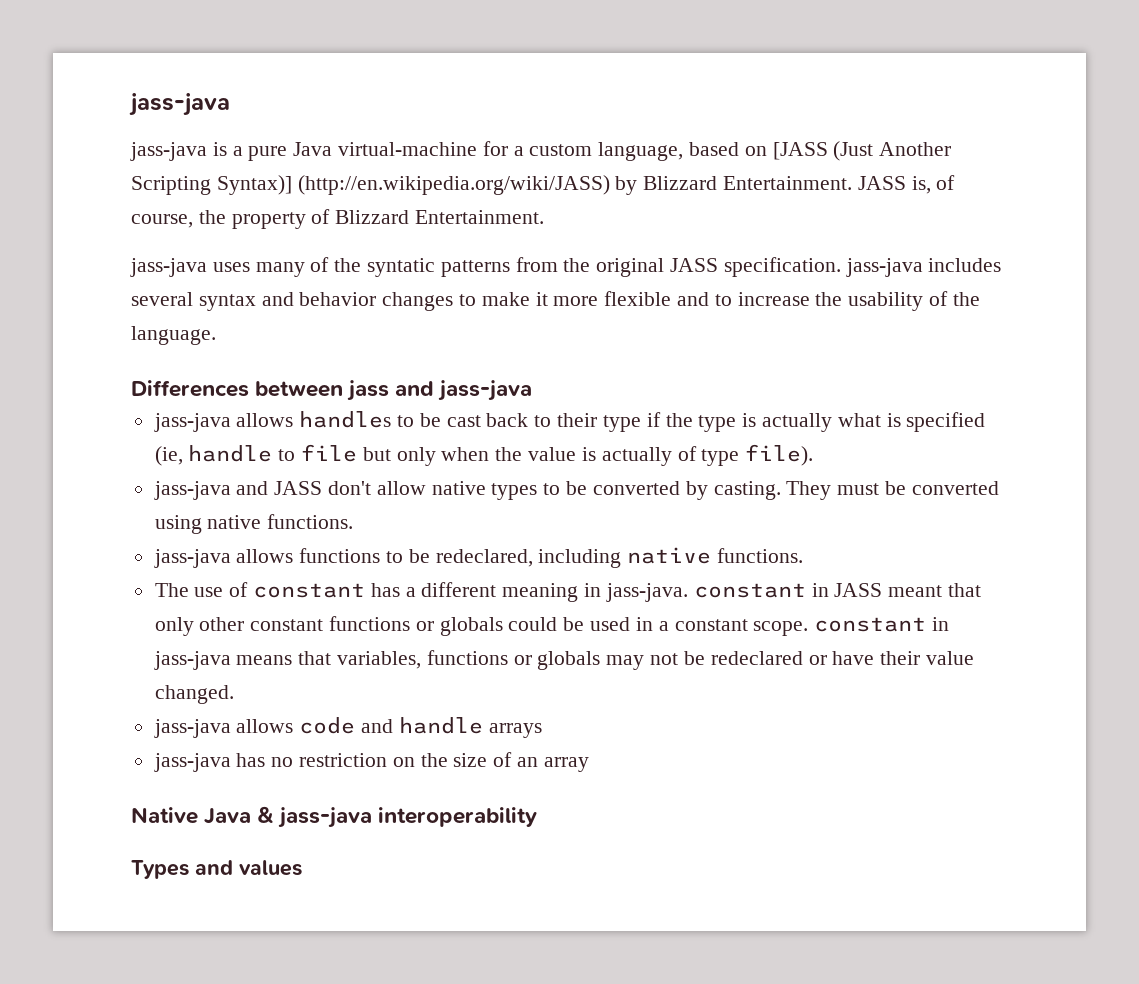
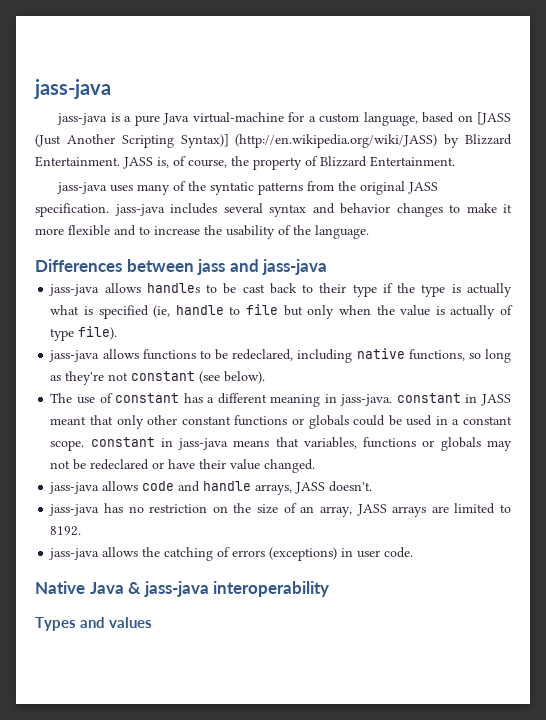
- jass-java and JASS don't allow native types to be converted by casting. They must be converted using native functions.
- jass-java allows functions to be redeclared, including native functions.
+ jass-java allows functions to be redeclared, including native functions, so long as they're not constant (see below).
- jass-java allows code and handle arrays
+ jass-java allows code and handle arrays, JASS doesn't.
- jass-java has no restriction on the size of an array
+ jass-java has no restriction on the size of an array, JASS arrays are limited to 8192.
+ jass-java allows the catching of errors (exceptions) in user code.

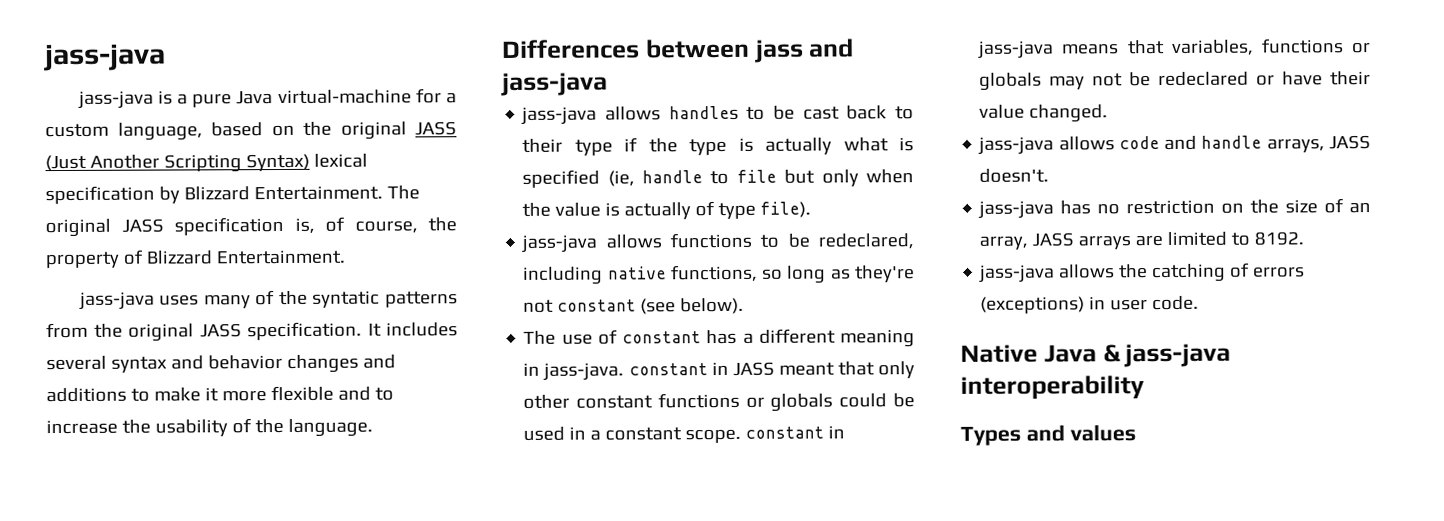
- jass-java is a pure Java virtual-machine for a custom language, based on [JASS (Just Another Scripting Syntax)] (http://en.wikipedia.org/wiki/JASS) by Blizzard Entertainment. JASS is, of course, the property of Blizzard Entertainment.
+ jass-java is a pure Java virtual-machine for a custom language, based on the original JASS (Just Another Scripting Syntax) lexical specification by Blizzard Entertainment. The original JASS specification is, of course, the property of Blizzard Entertainment.
- jass-java uses many of the syntatic patterns from the original JASS specification. jass-java includes several syntax and behavior changes to make it more flexible and to increase the usability of the language.
+ jass-java uses many of the syntatic patterns from the original JASS specification. It includes several syntax and behavior changes and additions to make it more flexible and to increase the usability of the language.

